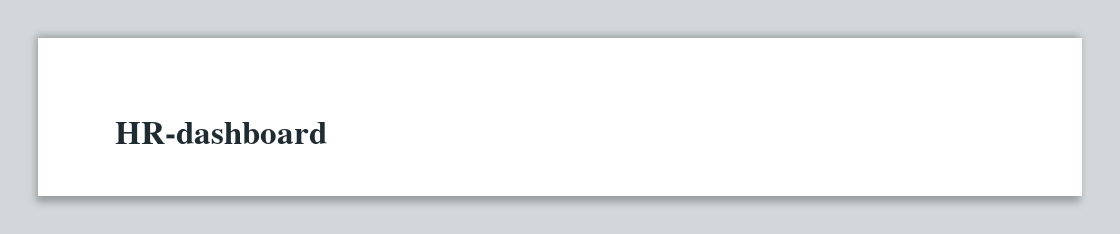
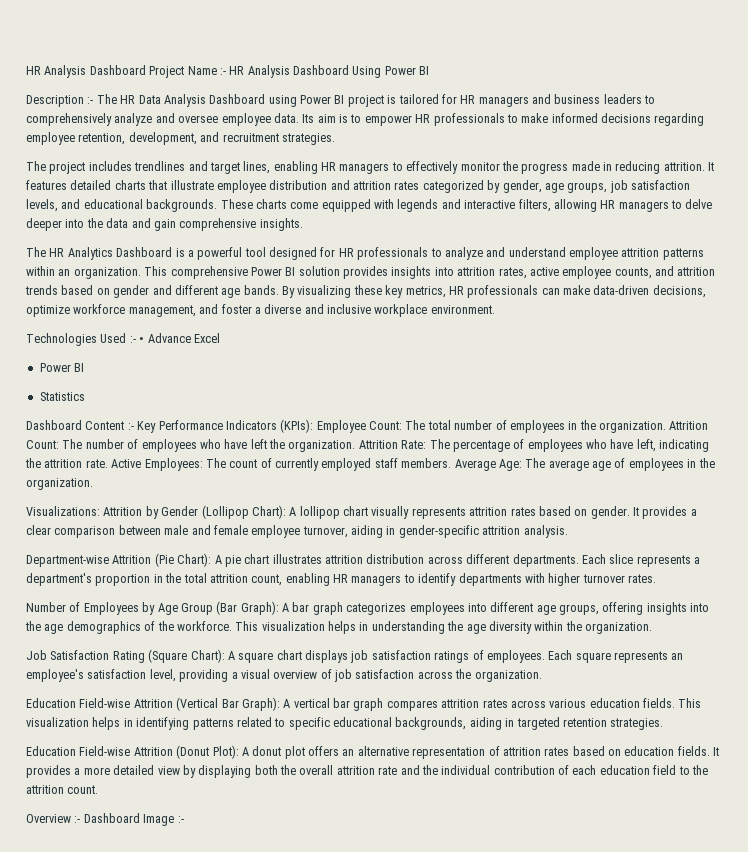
- HR-dashboard
+ HR Analysis Dashboard Project Name :- HR Analysis Dashboard Using Power BI
+ Description :- The HR Data Analysis Dashboard using Power BI project is tailored for HR managers and business leaders to comprehensively analyze and oversee employee data. Its aim is to empower HR professionals to make informed decisions regarding employee retention, development, and recruitment strategies.
+ The project includes trendlines and target lines, enabling HR managers to effectively monitor the progress made in reducing attrition. It features detailed charts that illustrate employee distribution and attrition rates categorized by gender, age groups, job satisfaction levels, and educational backgrounds. These charts come equipped with legends and interactive filters, allowing HR managers to delve deeper into the data and gain comprehensive insights.
+ The HR Analytics Dashboard is a powerful tool designed for HR professionals to analyze and understand employee attrition patterns within an organization. This comprehensive Power BI solution provides insights into attrition rates, active employee counts, and attrition trends based on gender and different age bands. By visualizing these key metrics, HR professionals can make data-driven decisions, optimize workforce management, and foster a diverse and inclusive workplace environment.
+ Technologies Used :- • Advance Excel
+ Power BI
+ Statistics
+ Dashboard Content :- Key Performance Indicators (KPIs): Employee Count: The total number of employees in the organization. Attrition Count: The number of employees who have left the organization. Attrition Rate: The percentage of employees who have left, indicating the attrition rate. Active Employees: The count of currently employed staff members. Average Age: The average age of employees in the organization.
+ Visualizations: Attrition by Gender (Lollipop Chart): A lollipop chart visually represents attrition rates based on gender. It provides a clear comparison between male and female employee turnover, aiding in gender-specific attrition analysis.
+ Department-wise Attrition (Pie Chart): A pie chart illustrates attrition distribution across different departments. Each slice represents a department's proportion in the total attrition count, enabling HR managers to identify departments with higher turnover rates.
+ Number of Employees by Age Group (Bar Graph): A bar graph categorizes employees into different age groups, offering insights into the age demographics of the workforce. This visualization helps in understanding the age diversity within the organization.
+ Job Satisfaction Rating (Square Chart): A square chart displays job satisfaction ratings of employees. Each square represents an employee's satisfaction level, providing a visual overview of job satisfaction across the organization.
+ Education Field-wise Attrition (Vertical Bar Graph): A vertical bar graph compares attrition rates across various education fields. This visualization helps in identifying patterns related to specific educational backgrounds, aiding in targeted retention strategies.
+ Education Field-wise Attrition (Donut Plot): A donut plot offers an alternative representation of attrition rates based on education fields. It provides a more detailed view by displaying both the overall attrition rate and the individual contribution of each education field to the attrition count.
+ Overview :- Dashboard Image :-

